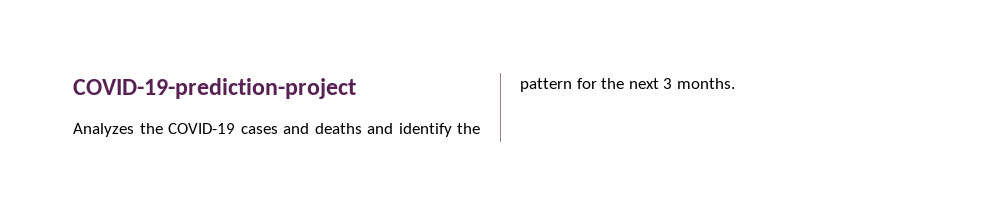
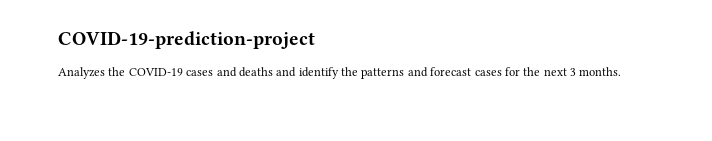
- Analyzes the COVID-19 cases and deaths and identify the pattern for the next 3 months.
+ Analyzes the COVID-19 cases and deaths and identify the patterns and forecast cases for the next 3 months.

